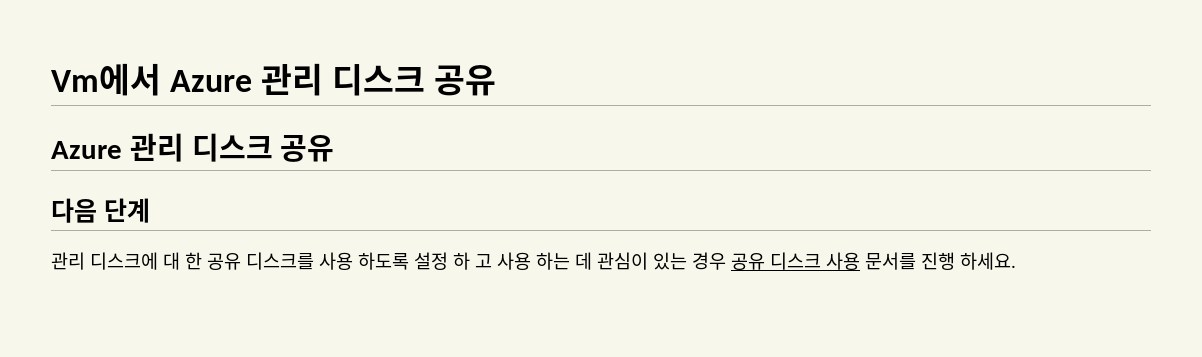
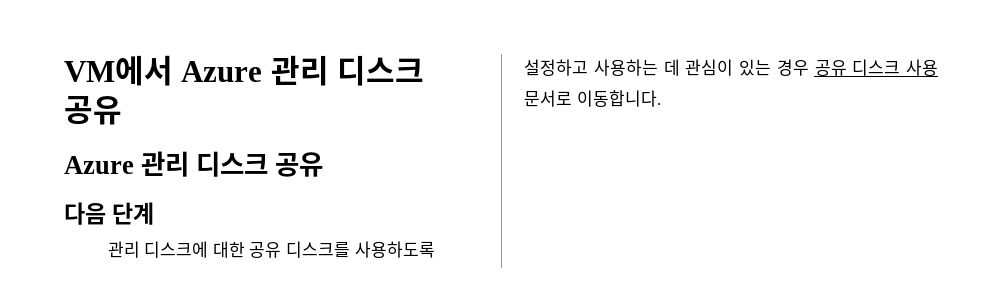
- Vm에서 Azure 관리 디스크 공유
+ VM에서 Azure 관리 디스크 공유
- 관리 디스크에 대 한 공유 디스크를 사용 하도록 설정 하 고 사용 하는 데 관심이 있는 경우 공유 디스크 사용 문서를 진행 하세요.
+ 관리 디스크에 대한 공유 디스크를 사용하도록 설정하고 사용하는 데 관심이 있는 경우 공유 디스크 사용 문서로 이동합니다.

